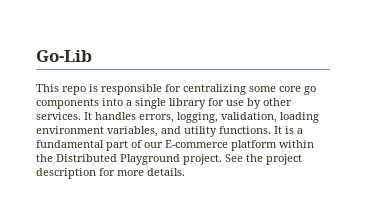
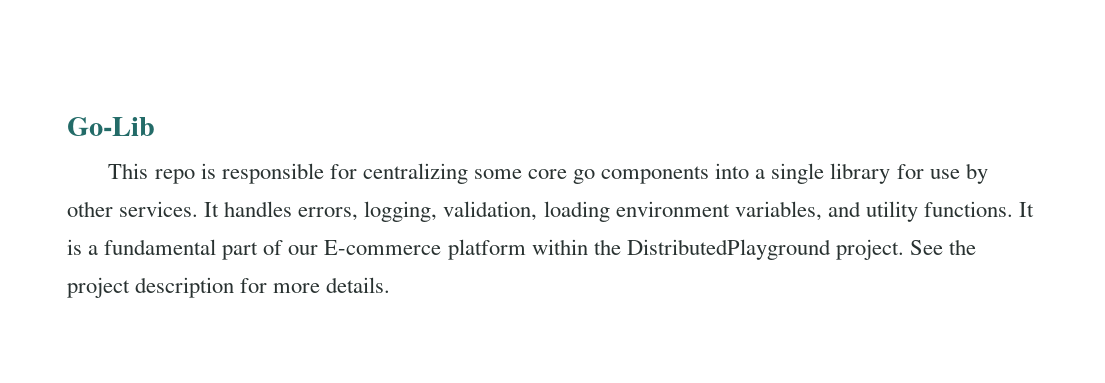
- It is a fundamental part of our E-commerce platform within the Distributed Playground project.
+ It is a fundamental part of our E-commerce platform within the DistributedPlayground project.

